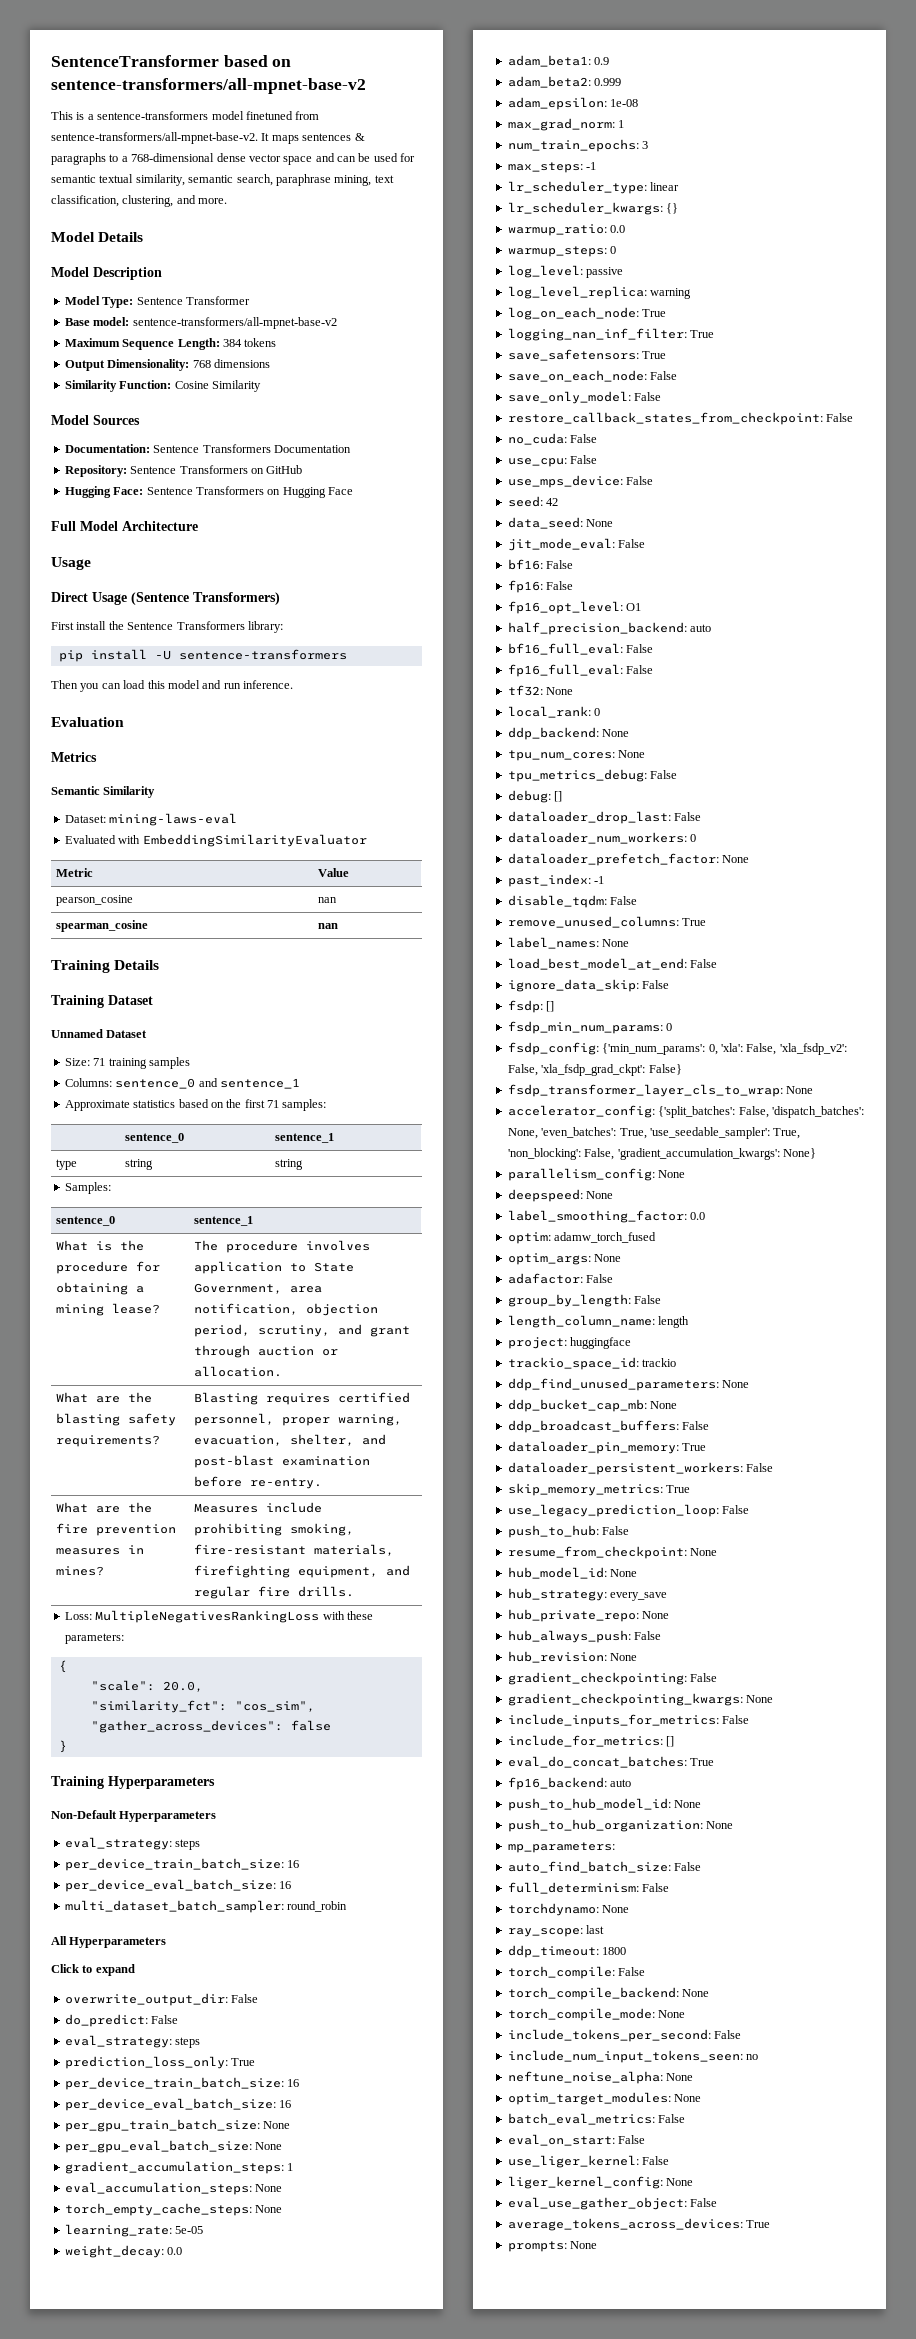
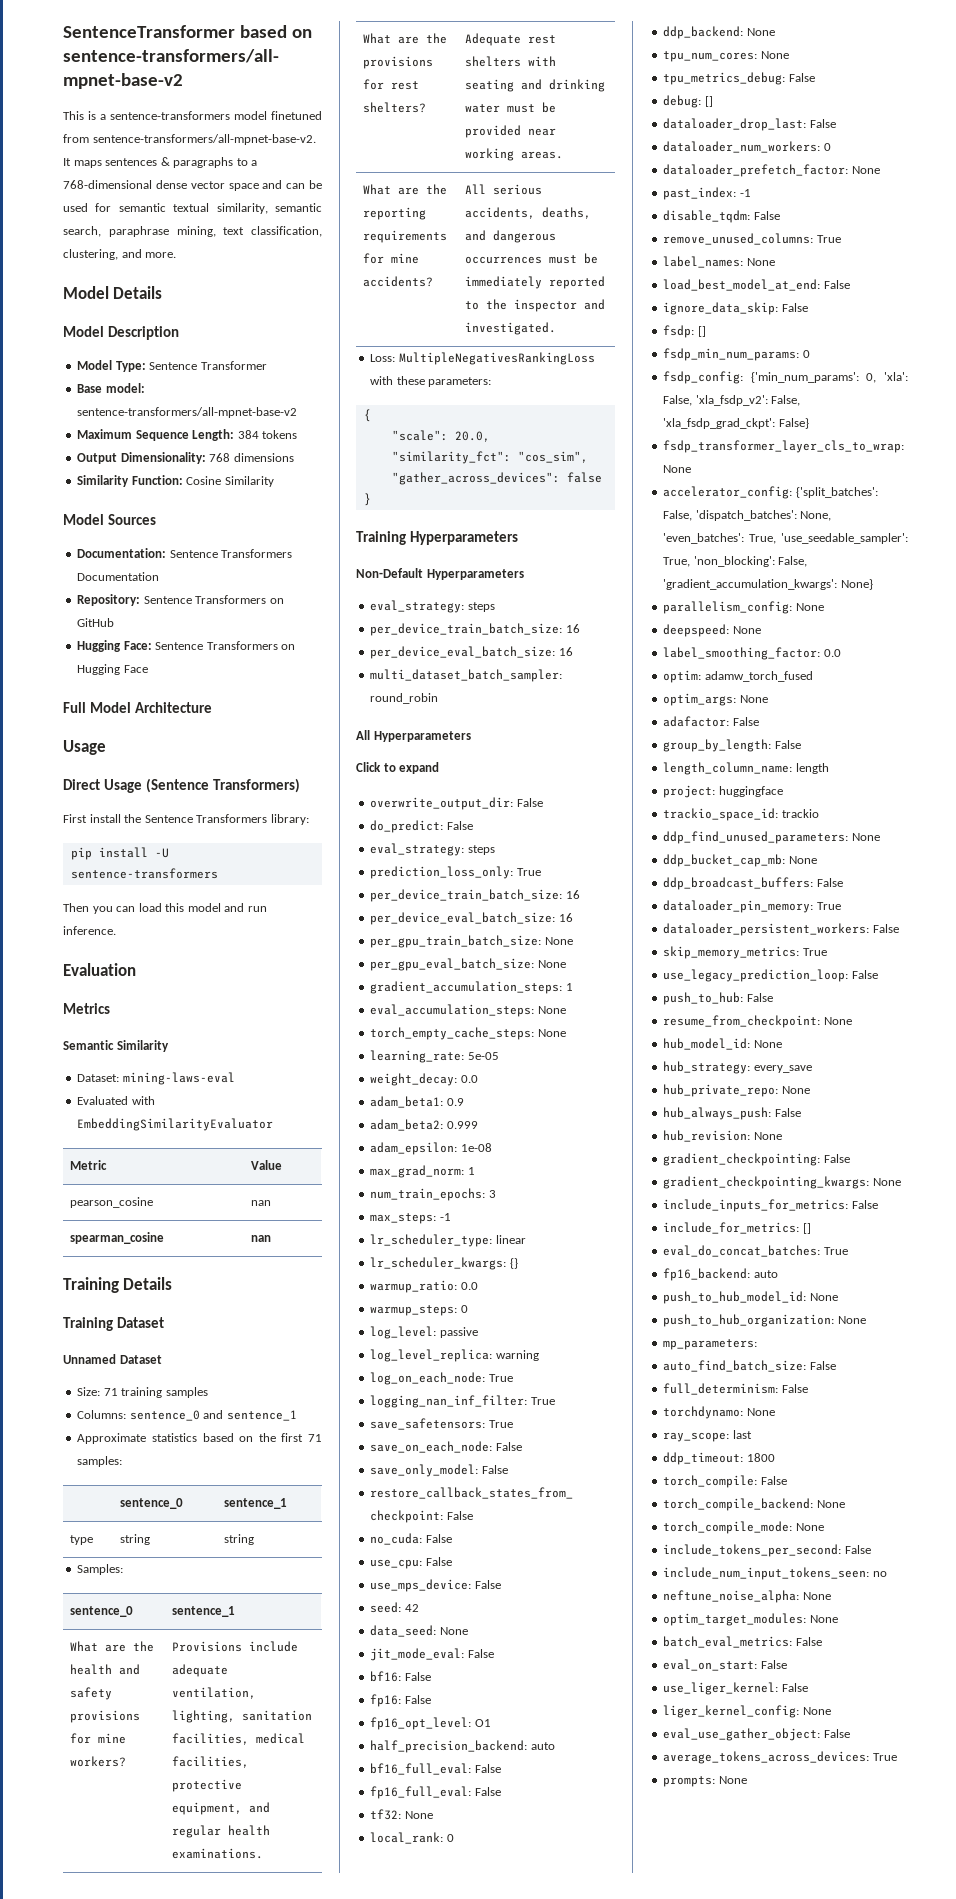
- What is the procedure for obtaining a mining lease? | The procedure involves application to State Government, area notification, objection period, scrutiny, and grant through auction or allocation.
- What are the blasting safety requirements? | Blasting requires certified personnel, proper warning, evacuation, shelter, and post-blast examination before re-entry.
- What are the fire prevention measures in mines? | Measures include prohibiting smoking, fire-resistant materials, firefighting equipment, and regular fire drills.
+ What are the health and safety provisions for mine workers? | Provisions include adequate ventilation, lighting, sanitation facilities, medical facilities, protective equipment, and regular health examinations.
+ What are the provisions for rest shelters? | Adequate rest shelters with seating and drinking water must be provided near working areas.
+ What are the reporting requirements for mine accidents? | All serious accidents, deaths, and dangerous occurrences must be immediately reported to the inspector and investigated.

